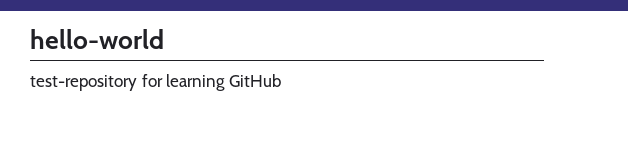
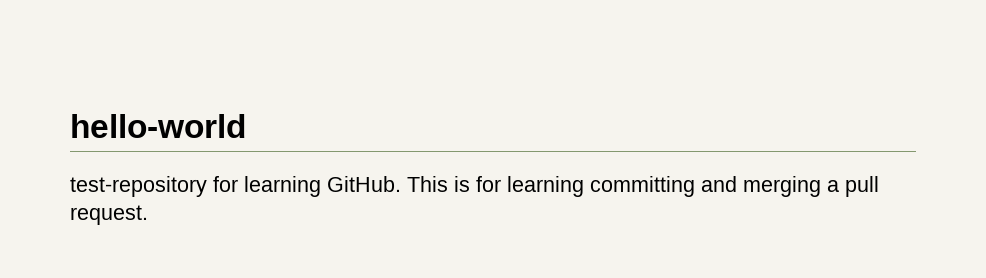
- test-repository for learning GitHub
+ test-repository for learning GitHub. This is for learning committing and merging a pull request.

